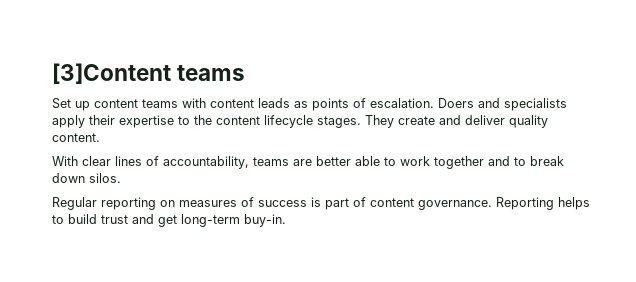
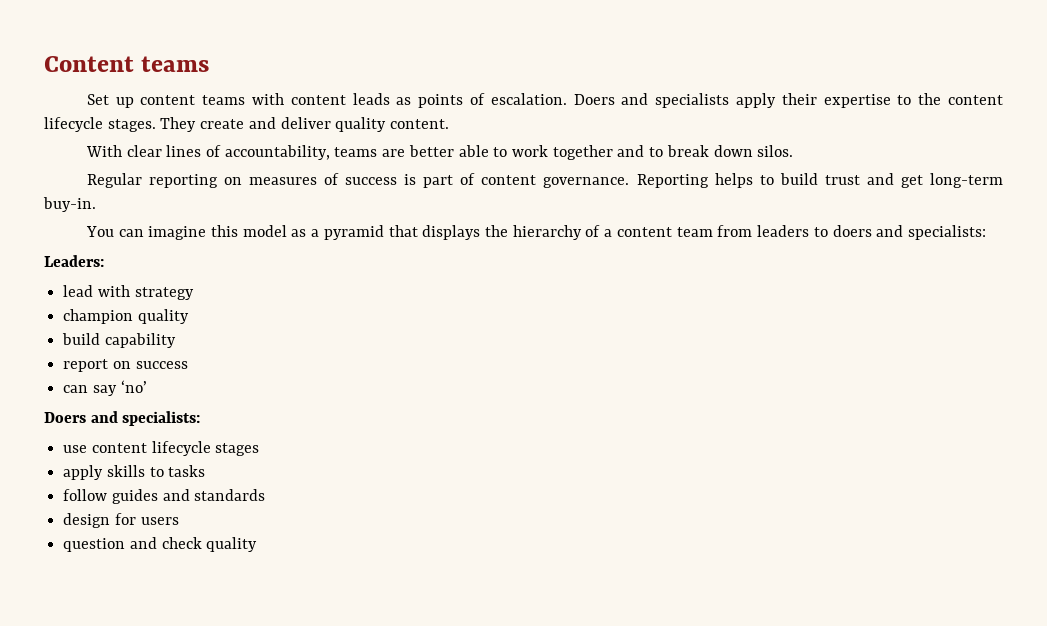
- [3]Content teams
+ Content teams
+ You can imagine this model as a pyramid that displays the hierarchy of a content team from leaders to doers and specialists:
+ Leaders:
+ lead with strategy
+ champion quality
+ build capability
+ report on success
+ can say ‘no’
+ Doers and specialists:
+ use content lifecycle stages
+ apply skills to tasks
+ follow guides and standards
+ design for users
+ question and check quality

